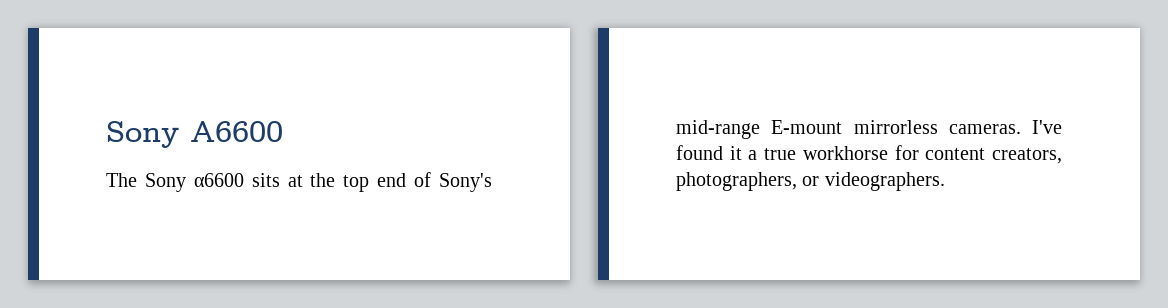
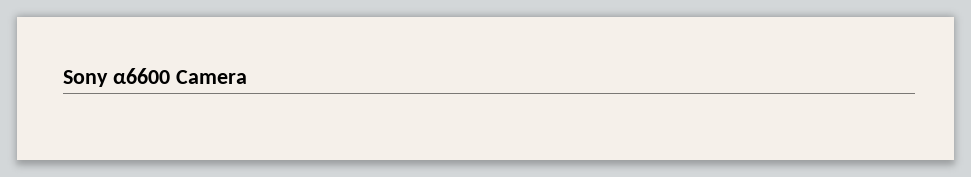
- Sony A6600
- The Sony α6600 sits at the top end of Sony's mid-range E-mount mirrorless cameras. I've found it a true workhorse for content creators, photographers, or videographers.
+ Sony α6600 Camera

